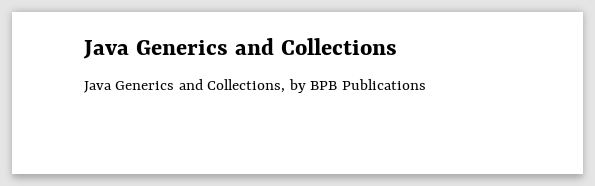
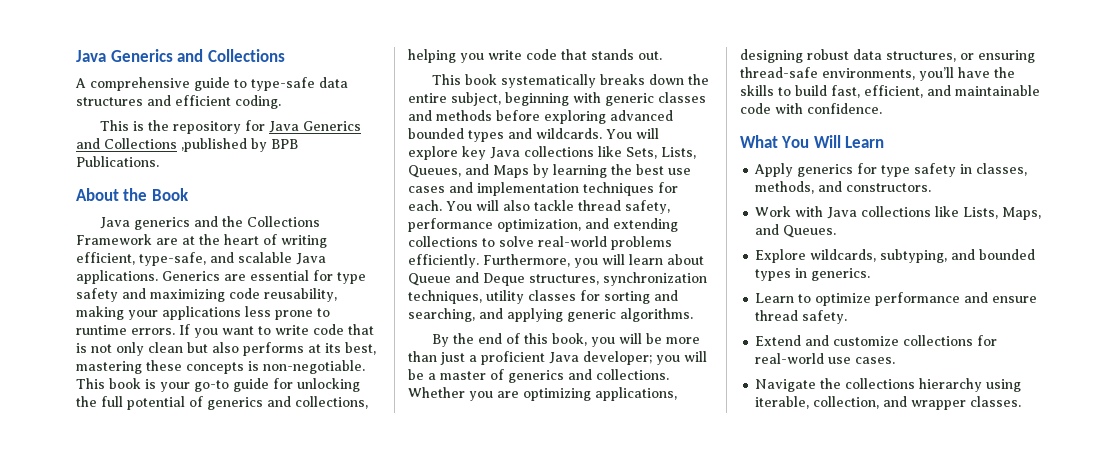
- Java Generics and Collections, by BPB Publications
+ A comprehensive guide to type-safe data structures and efficient coding.
+ This is the repository for Java Generics and Collections ,published by BPB Publications.
+ About the Book
+ Java generics and the Collections Framework are at the heart of writing efficient, type-safe, and scalable Java applications. Generics are essential for type safety and maximizing code reusability, making your applications less prone to runtime errors. If you want to write code that is not only clean but also performs at its best, mastering these concepts is non-negotiable. This book is your go-to guide for unlocking the full potential of generics and collections, helping you write code that stands out.
+ This book systematically breaks down the entire subject, beginning with generic classes and methods before exploring advanced bounded types and wildcards. You will explore key Java collections like Sets, Lists, Queues, and Maps by learning the best use cases and implementation techniques for each. You will also tackle thread safety, performance optimization, and extending collections to solve real-world problems efficiently. Furthermore, you will learn about Queue and Deque structures, synchronization techniques, utility classes for sorting and searching, and applying generic algorithms.
+ By the end of this book, you will be more than just a proficient Java developer; you will be a master of generics and collections. Whether you are optimizing applications, designing robust data structures, or ensuring thread-safe environments, you’ll have the skills to build fast, efficient, and maintainable code with confidence.
+ What You Will Learn
+ Apply generics for type safety in classes, methods, and constructors.
+ Work with Java collections like Lists, Maps, and Queues.
+ Explore wildcards, subtyping, and bounded types in generics.
+ Learn to optimize performance and ensure thread safety.
+ Extend and customize collections for real-world use cases.
+ Navigate the collections hierarchy using iterable, collection, and wrapper classes.

